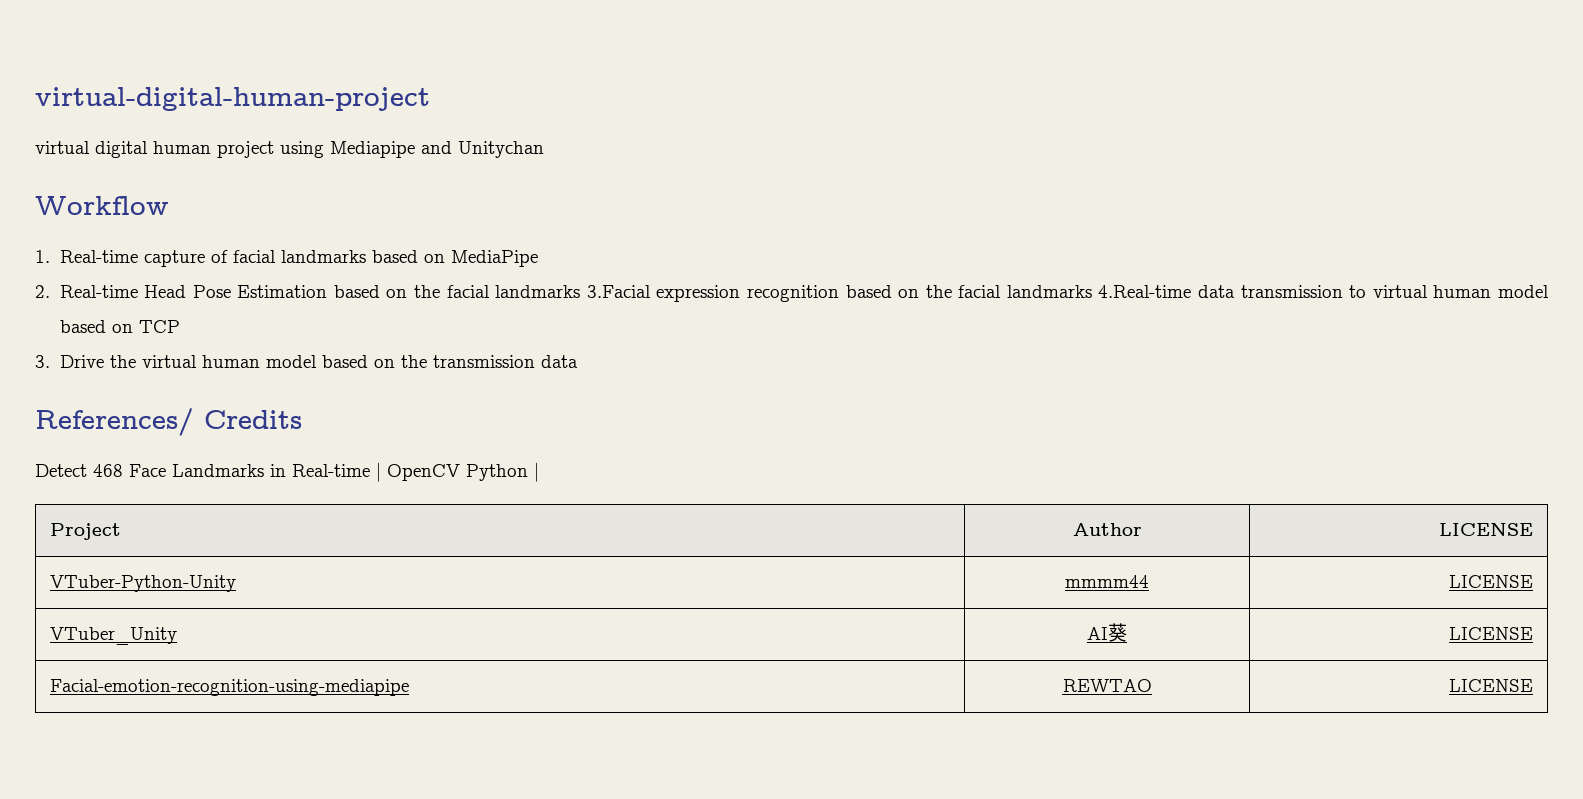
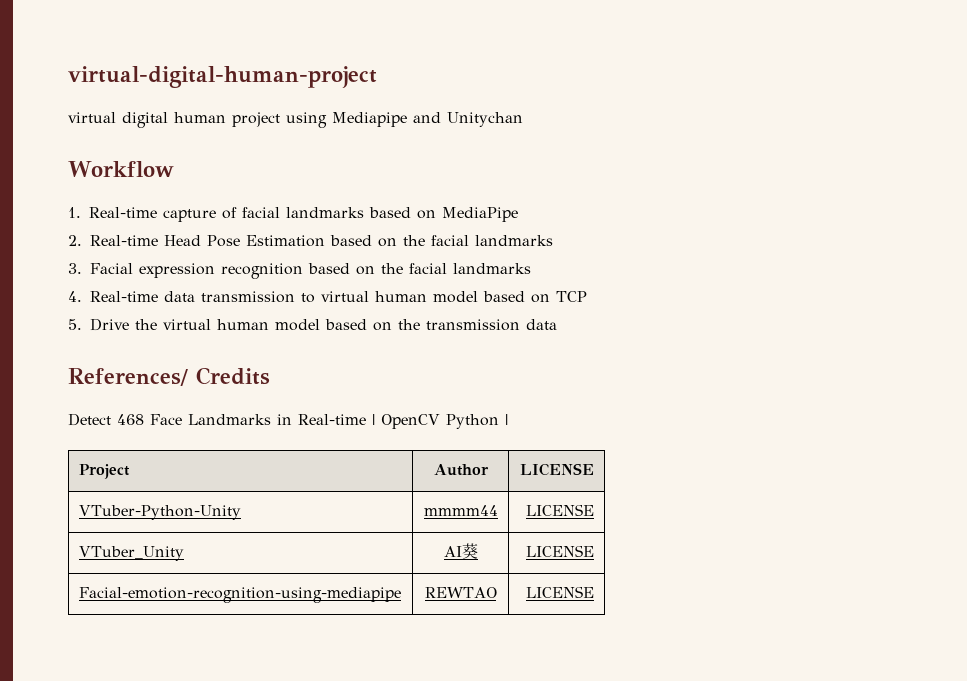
- 2. Real-time Head Pose Estimation based on the facial landmarks 3.Facial expression recognition based on the facial landmarks 4.Real-time data transmission to virtual human model based on TCP
+ 2. Real-time Head Pose Estimation based on the facial landmarks
+ 3. Facial expression recognition based on the facial landmarks
+ 4. Real-time data transmission to virtual human model based on TCP
- 3. Drive the virtual human model based on the transmission data
+ 5. Drive the virtual human model based on the transmission data

